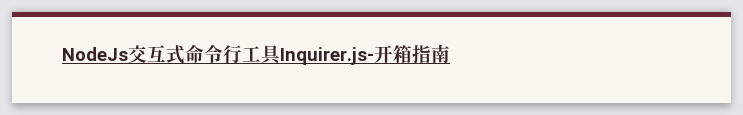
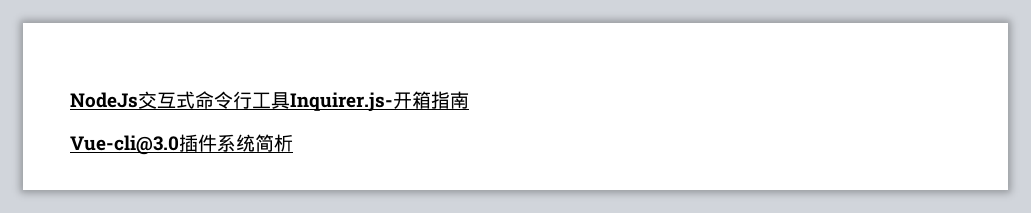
+ Vue-cli@3.0插件系统简析

